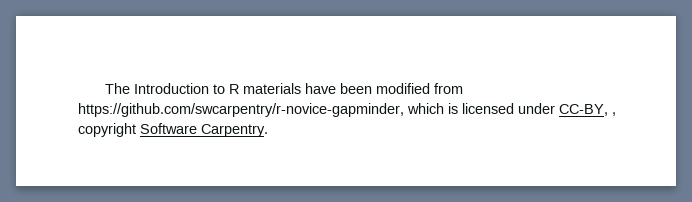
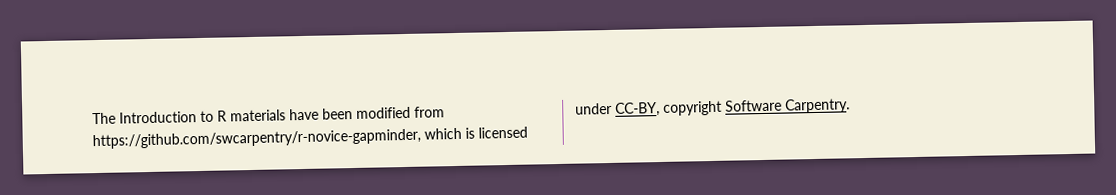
- The Introduction to R materials have been modified from https://github.com/swcarpentry/r-novice-gapminder, which is licensed under CC-BY, , copyright Software Carpentry.
+ The Introduction to R materials have been modified from https://github.com/swcarpentry/r-novice-gapminder, which is licensed under CC-BY, copyright Software Carpentry.

